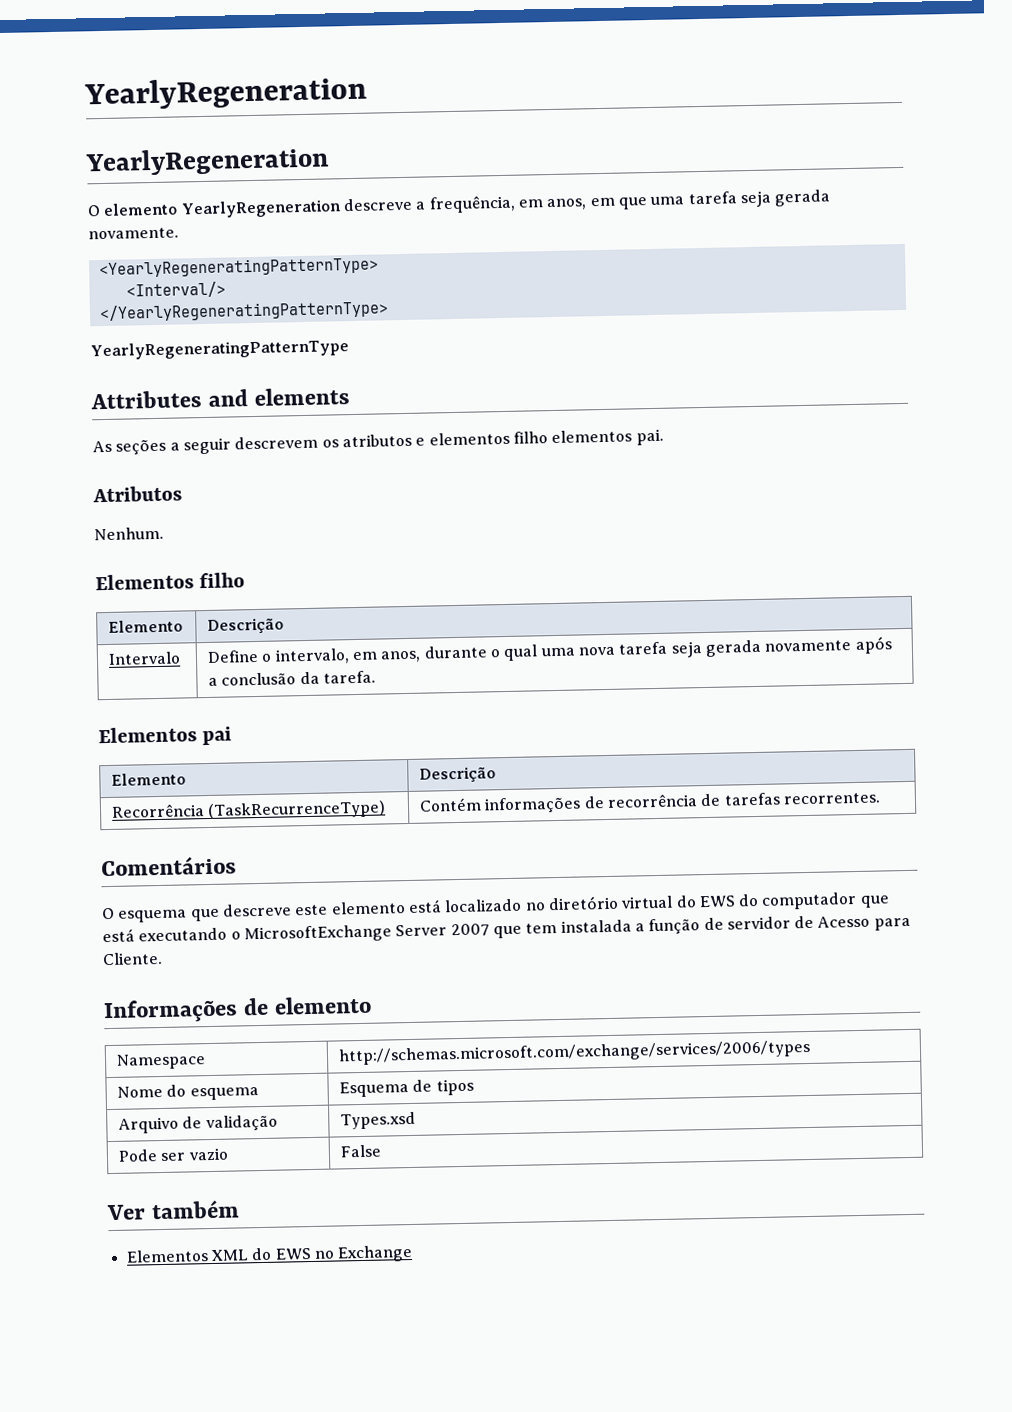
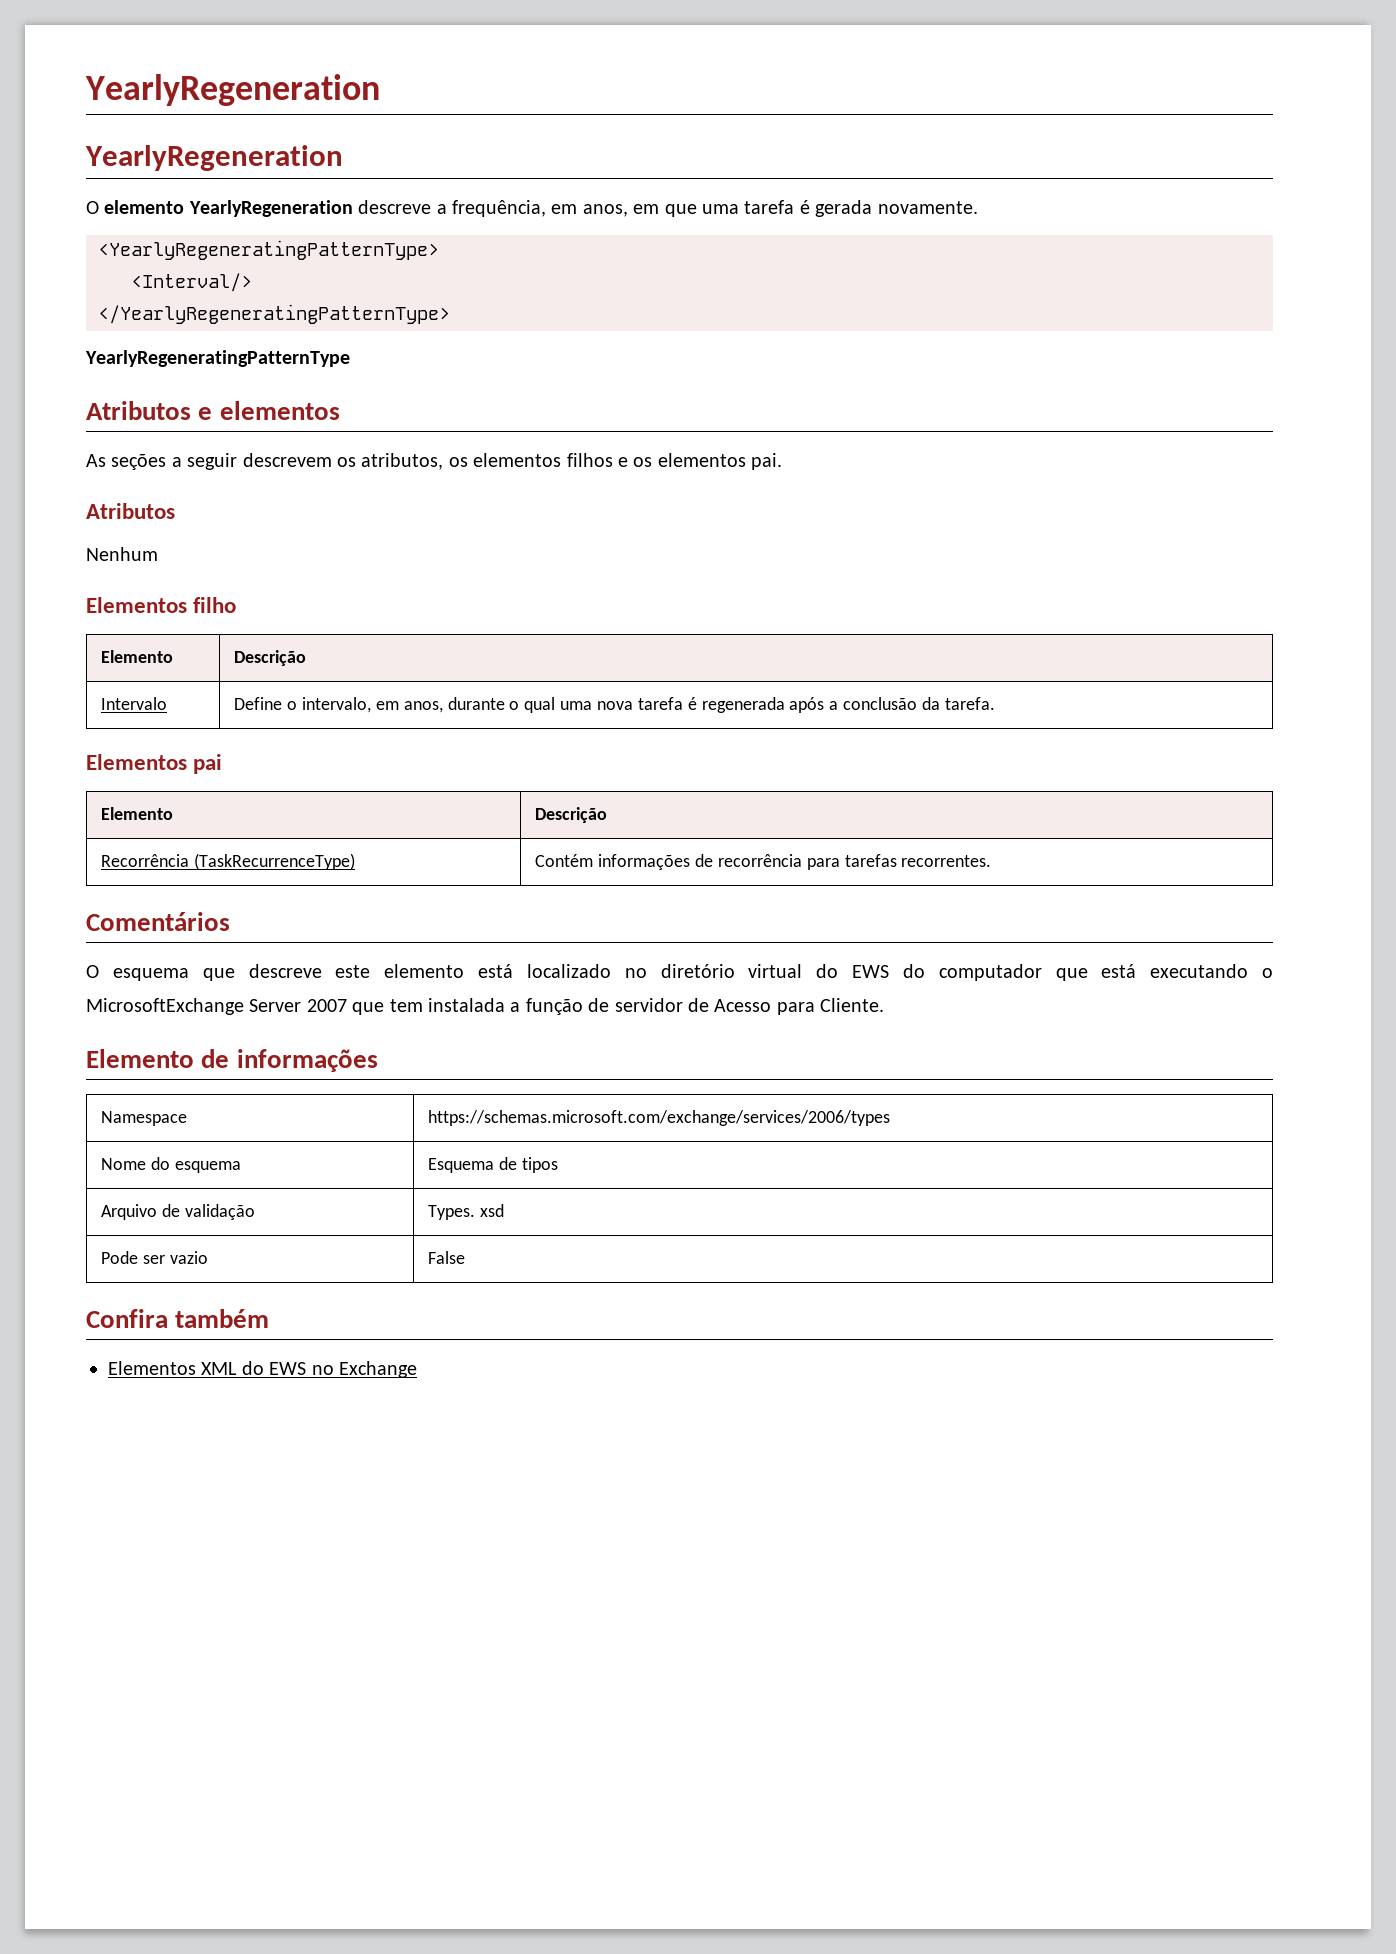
- O elemento YearlyRegeneration descreve a frequência, em anos, em que uma tarefa seja gerada novamente.
+ O elemento YearlyRegeneration descreve a frequência, em anos, em que uma tarefa é gerada novamente.
- Attributes and elements
+ Atributos e elementos
- As seções a seguir descrevem os atributos e elementos filho elementos pai.
+ As seções a seguir descrevem os atributos, os elementos filhos e os elementos pai.
- Nenhum.
+ Nenhum
- Intervalo | Define o intervalo, em anos, durante o qual uma nova tarefa seja gerada novamente após a conclusão da tarefa.
+ Intervalo | Define o intervalo, em anos, durante o qual uma nova tarefa é regenerada após a conclusão da tarefa.
- Recorrência (TaskRecurrenceType) | Contém informações de recorrência de tarefas recorrentes.
+ Recorrência (TaskRecurrenceType) | Contém informações de recorrência para tarefas recorrentes.
- Informações de elemento
+ Elemento de informações
- Namespace | http://schemas.microsoft.com/exchange/services/2006/types
+ Namespace | https://schemas.microsoft.com/exchange/services/2006/types
- Arquivo de validação | Types.xsd
+ Arquivo de validação | Types. xsd
- Ver também
+ Confira também

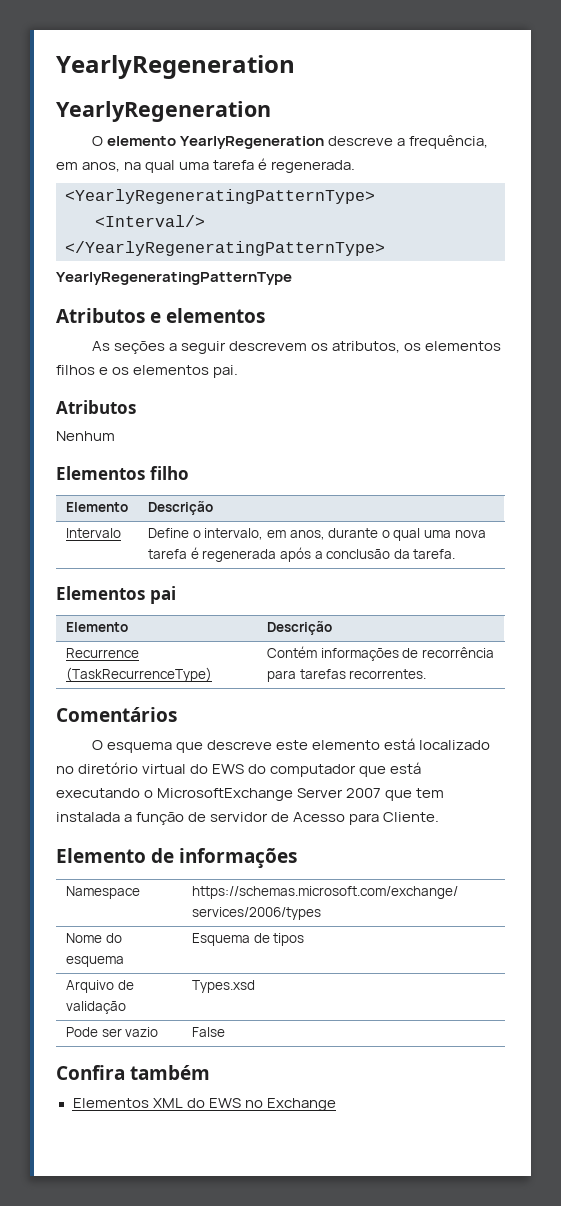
- O elemento YearlyRegeneration descreve a frequência, em anos, em que uma tarefa é gerada novamente.
+ O elemento YearlyRegeneration descreve a frequência, em anos, na qual uma tarefa é regenerada.
- Recorrência (TaskRecurrenceType) | Contém informações de recorrência para tarefas recorrentes.
+ Recurrence (TaskRecurrenceType) | Contém informações de recorrência para tarefas recorrentes.
- Arquivo de validação | Types. xsd
+ Arquivo de validação | Types.xsd

